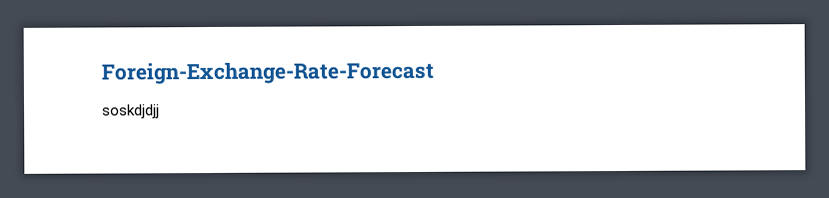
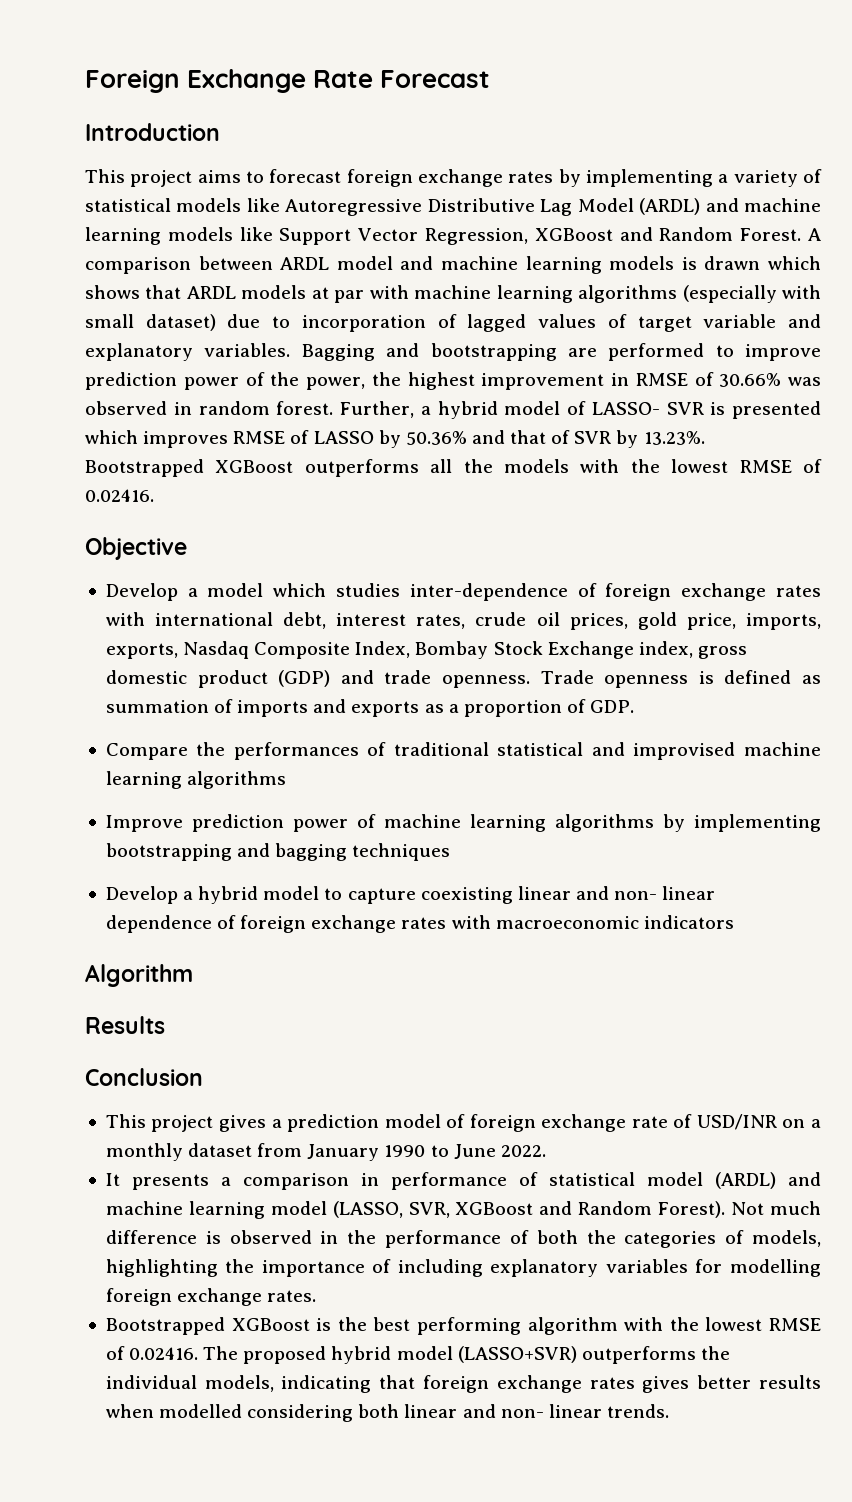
- Foreign-Exchange-Rate-Forecast
- soskdjdjj
+ Foreign Exchange Rate Forecast
+ Introduction
+ This project aims to forecast foreign exchange rates by implementing a variety of statistical models like Autoregressive Distributive Lag Model (ARDL) and machine learning models like Support Vector Regression, XGBoost and Random Forest. A comparison between ARDL model and machine learning models is drawn which shows that ARDL models at par with machine learning algorithms (especially with small dataset) due to incorporation of lagged values of target variable and explanatory variables. Bagging and bootstrapping are performed to improve prediction power of the power, the highest improvement in RMSE of 30.66% was observed in random forest. Further, a hybrid model of LASSO- SVR is presented which improves RMSE of LASSO by 50.36% and that of SVR by 13.23%. Bootstrapped XGBoost outperforms all the models with the lowest RMSE of 0.02416.
+ Objective
+ Develop a model which studies inter-dependence of foreign exchange rates with international debt, interest rates, crude oil prices, gold price, imports, exports, Nasdaq Composite Index, Bombay Stock Exchange index, gross domestic product (GDP) and trade openness. Trade openness is defined as summation of imports and exports as a proportion of GDP.
+ Compare the performances of traditional statistical and improvised machine learning algorithms
+ Improve prediction power of machine learning algorithms by implementing bootstrapping and bagging techniques
+ Develop a hybrid model to capture coexisting linear and non- linear dependence of foreign exchange rates with macroeconomic indicators
+ Algorithm
+ Results
+ Conclusion
+ This project gives a prediction model of foreign exchange rate of USD/INR on a monthly dataset from January 1990 to June 2022.
+ It presents a comparison in performance of statistical model (ARDL) and machine learning model (LASSO, SVR, XGBoost and Random Forest). Not much difference is observed in the performance of both the categories of models, highlighting the importance of including explanatory variables for modelling foreign exchange rates.
+ Bootstrapped XGBoost is the best performing algorithm with the lowest RMSE of 0.02416. The proposed hybrid model (LASSO+SVR) outperforms the individual models, indicating that foreign exchange rates gives better results when modelled considering both linear and non- linear trends.

